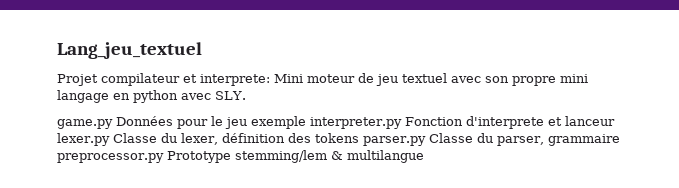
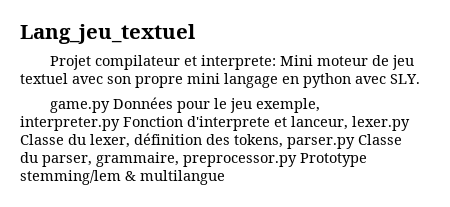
- game.py Données pour le jeu exemple interpreter.py Fonction d'interprete et lanceur lexer.py Classe du lexer, définition des tokens parser.py Classe du parser, grammaire preprocessor.py Prototype stemming/lem & multilangue
+ game.py Données pour le jeu exemple, interpreter.py Fonction d'interprete et lanceur, lexer.py Classe du lexer, définition des tokens, parser.py Classe du parser, grammaire, preprocessor.py Prototype stemming/lem & multilangue

